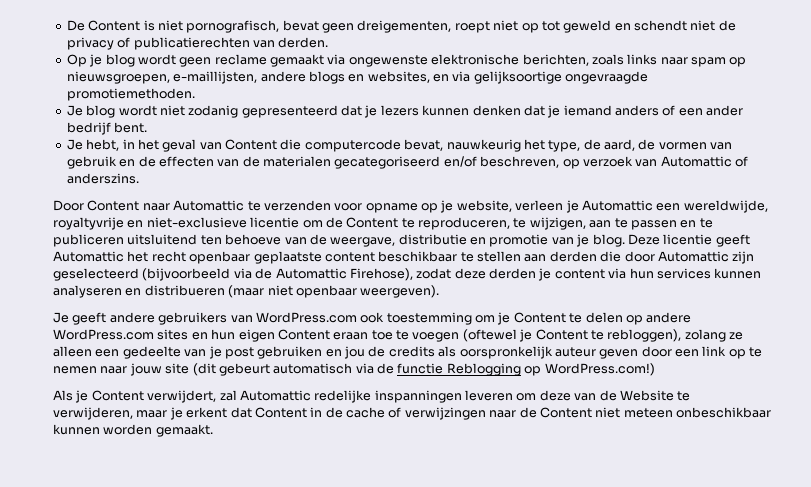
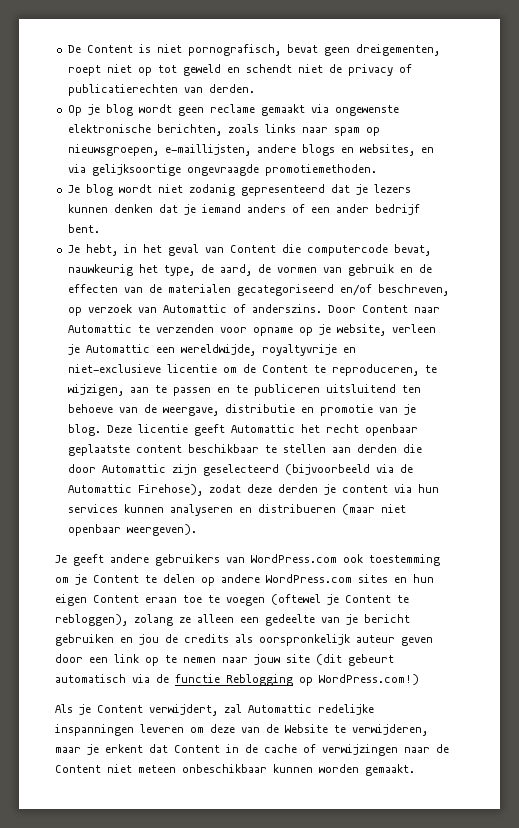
- Je hebt, in het geval van Content die computercode bevat, nauwkeurig het type, de aard, de vormen van gebruik en de effecten van de materialen gecategoriseerd en/of beschreven, op verzoek van Automattic of anderszins.
- Door Content naar Automattic te verzenden voor opname op je website, verleen je Automattic een wereldwijde, royaltyvrije en niet-exclusieve licentie om de Content te reproduceren, te wijzigen, aan te passen en te publiceren uitsluitend ten behoeve van de weergave, distributie en promotie van je blog.
+ Je hebt, in het geval van Content die computercode bevat, nauwkeurig het type, de aard, de vormen van gebruik en de effecten van de materialen gecategoriseerd en/of beschreven, op verzoek van Automattic of anderszins. Door Content naar Automattic te verzenden voor opname op je website, verleen je Automattic een wereldwijde, royaltyvrije en niet-exclusieve licentie om de Content te reproduceren, te wijzigen, aan te passen en te publiceren uitsluitend ten behoeve van de weergave, distributie en promotie van je blog.
- Je geeft andere gebruikers van WordPress.com ook toestemming om je Content te delen op andere WordPress.com sites en hun eigen Content eraan toe te voegen (oftewel je Content te rebloggen), zolang ze alleen een gedeelte van je post gebruiken en jou de credits als oorspronkelijk auteur geven door een link op te nemen naar jouw site (dit gebeurt automatisch via de functie Reblogging op WordPress.com!)
+ Je geeft andere gebruikers van WordPress.com ook toestemming om je Content te delen op andere WordPress.com sites en hun eigen Content eraan toe te voegen (oftewel je Content te rebloggen), zolang ze alleen een gedeelte van je bericht gebruiken en jou de credits als oorspronkelijk auteur geven door een link op te nemen naar jouw site (dit gebeurt automatisch via de functie Reblogging op WordPress.com!)

